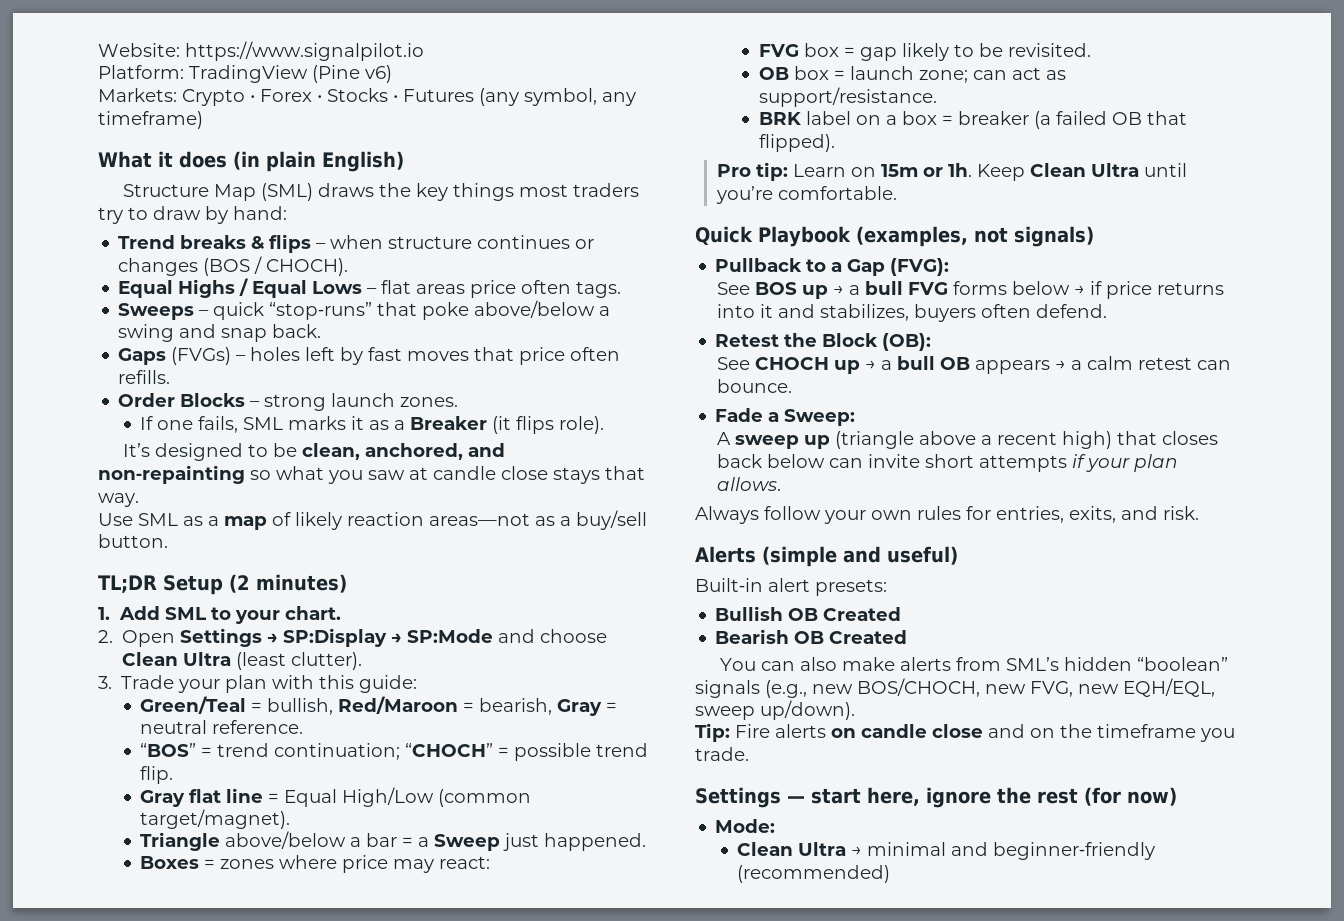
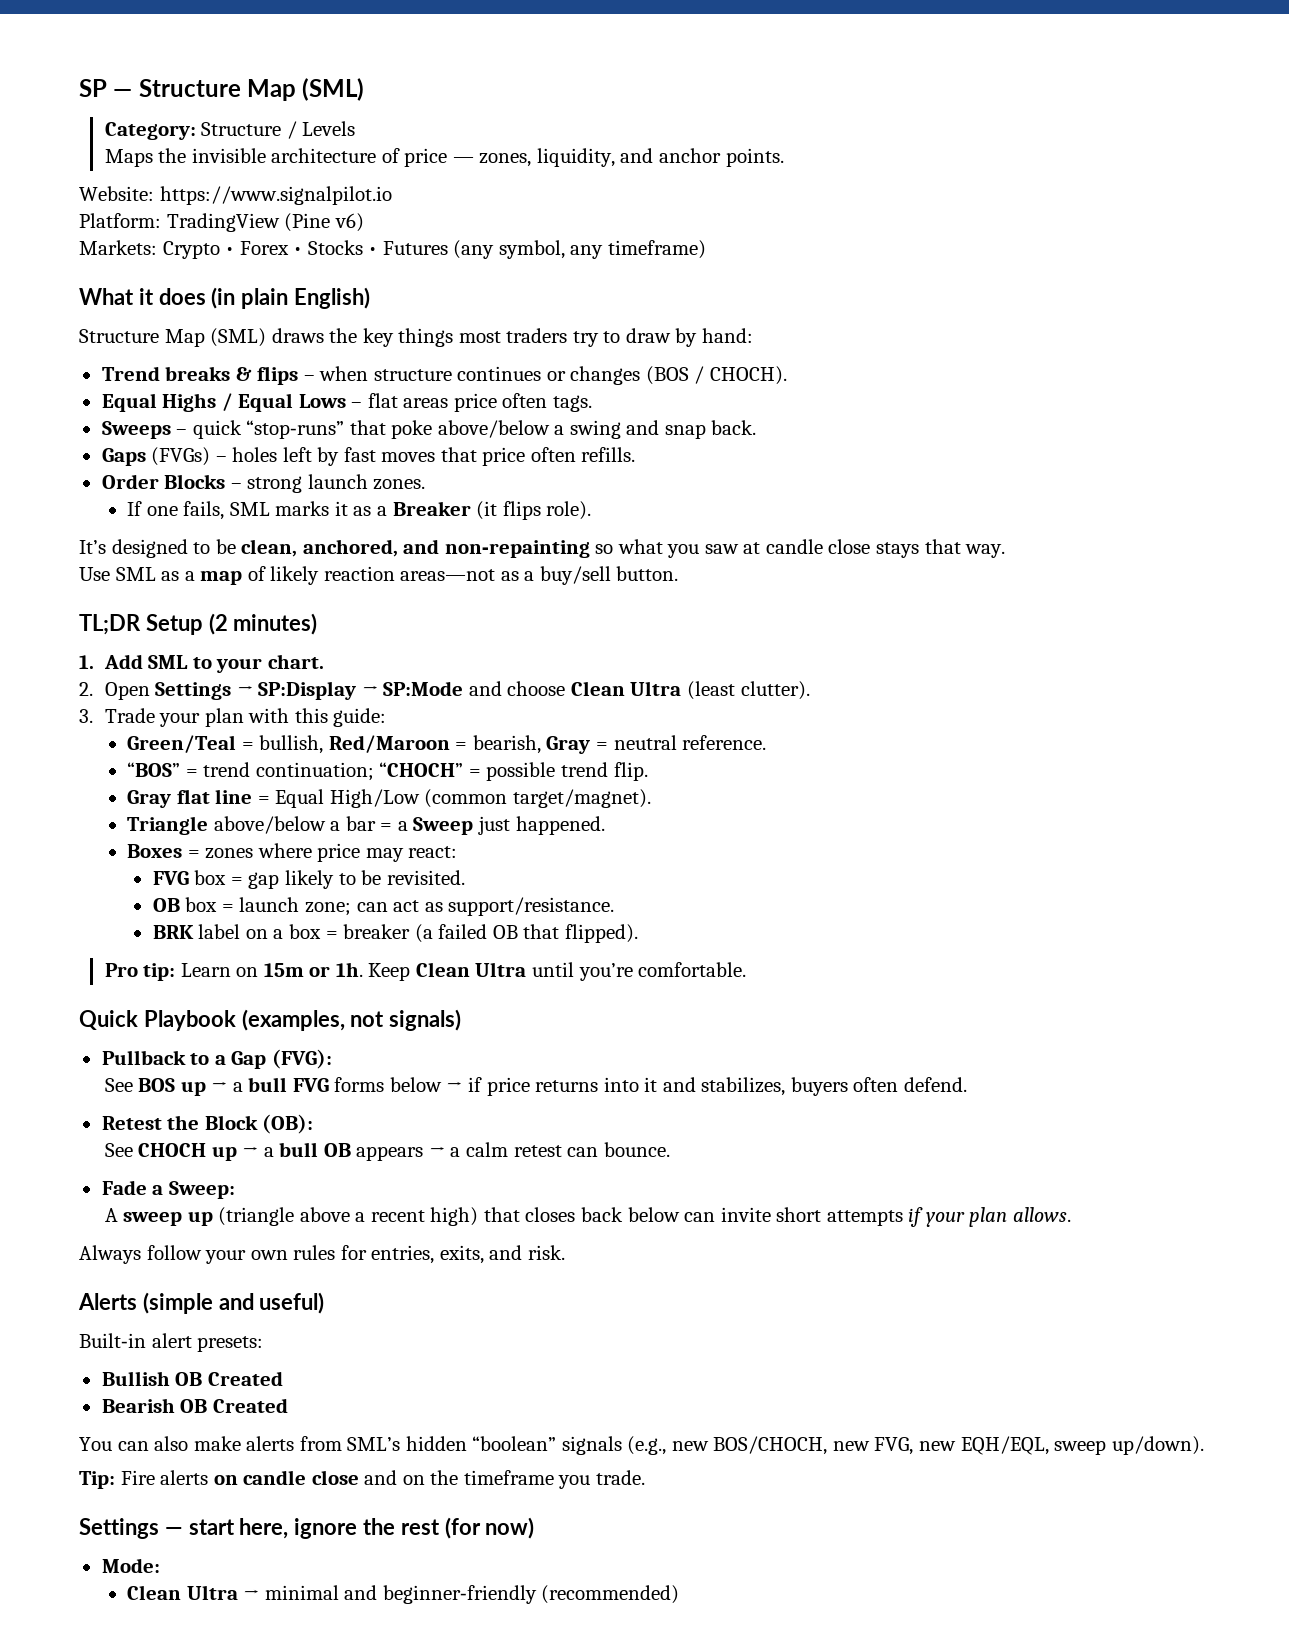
+ SP — Structure Map (SML)
+ Category: Structure / Levels
+ Maps the invisible architecture of price — zones, liquidity, and anchor points.

